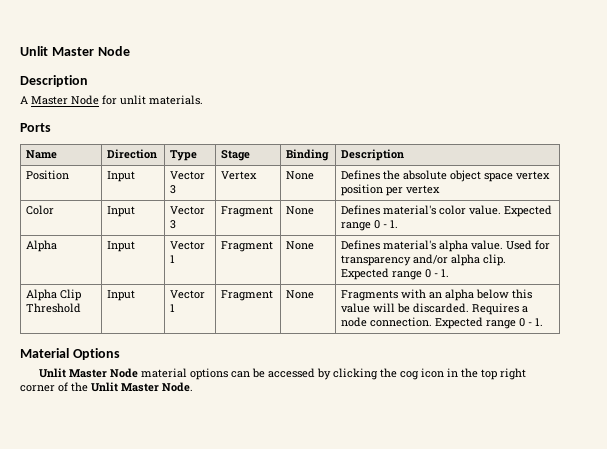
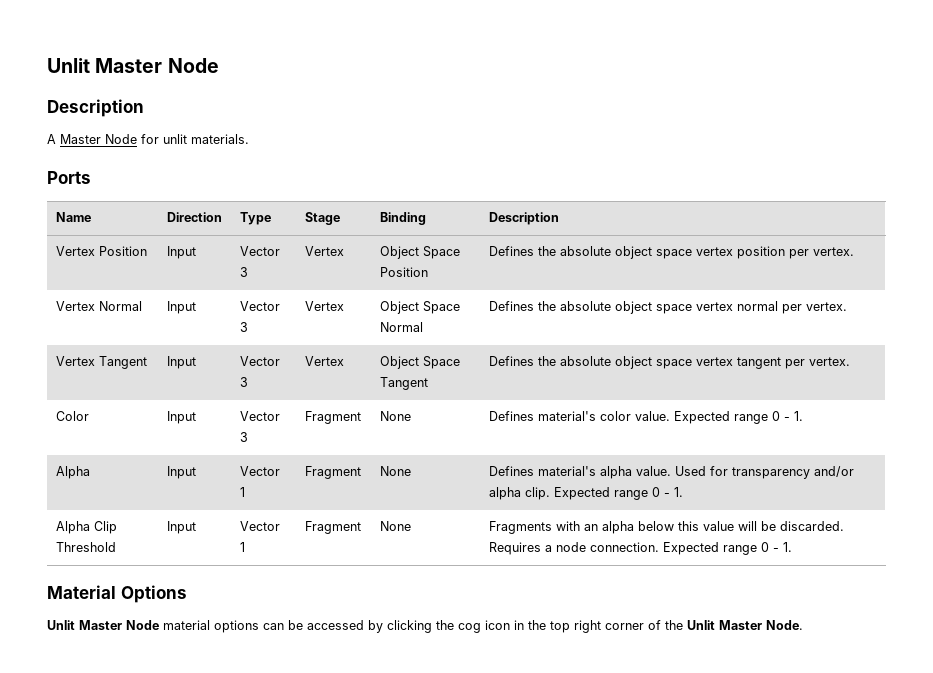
- Position | Input | Vector 3 | Vertex | None | Defines the absolute object space vertex position per vertex
+ Vertex Position | Input | Vector 3 | Vertex | Object Space Position | Defines the absolute object space vertex position per vertex.
+ Vertex Normal | Input | Vector 3 | Vertex | Object Space Normal | Defines the absolute object space vertex normal per vertex.
+ Vertex Tangent | Input | Vector 3 | Vertex | Object Space Tangent | Defines the absolute object space vertex tangent per vertex.

